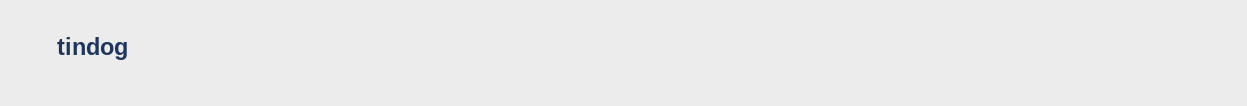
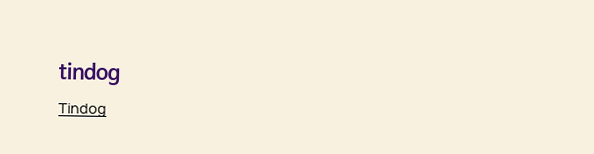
+ Tindog

